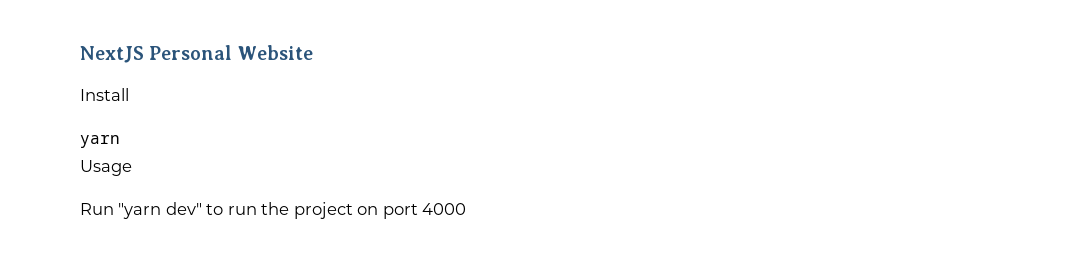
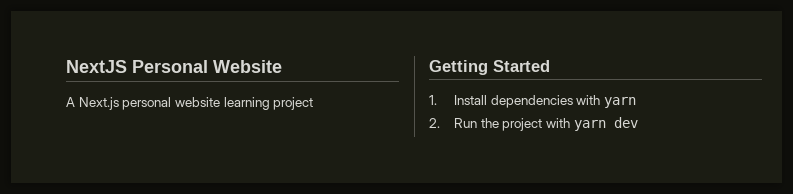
- Install
- yarn
+ A Next.js personal website learning project
+ Getting Started
+ 1. Install dependencies with yarn
- Usage
- Run "yarn dev" to run the project on port 4000
+ 2. Run the project with yarn dev

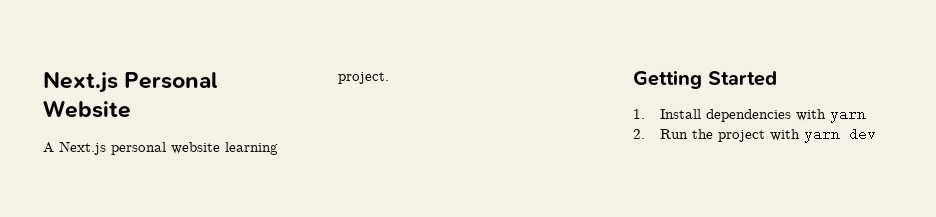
- NextJS Personal Website
+ Next.js Personal Website
- A Next.js personal website learning project
+ A Next.js personal website learning project.

